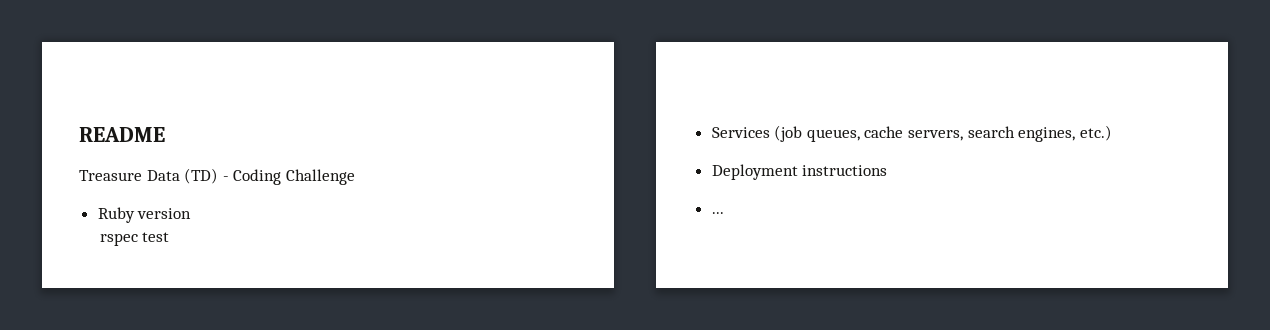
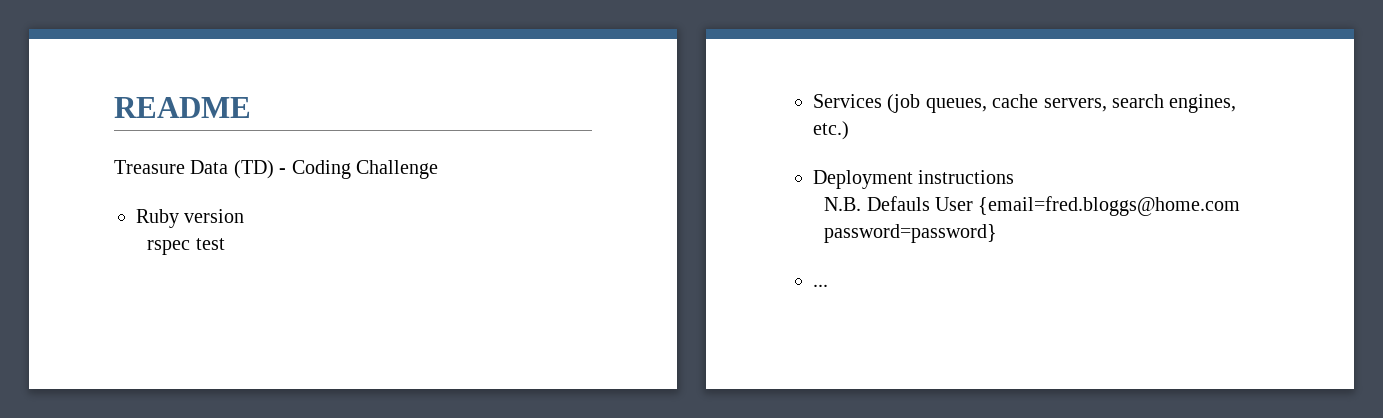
+ N.B. Defauls User {email=fred.bloggs@home.com password=password}

